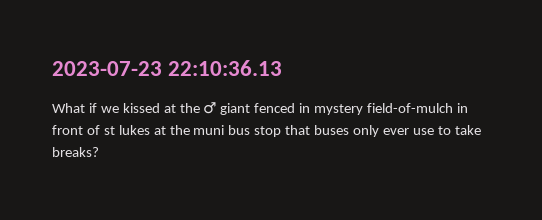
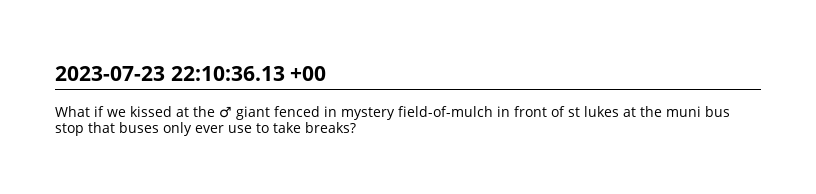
- 2023-07-23 22:10:36.13
+ 2023-07-23 22:10:36.13 +00

